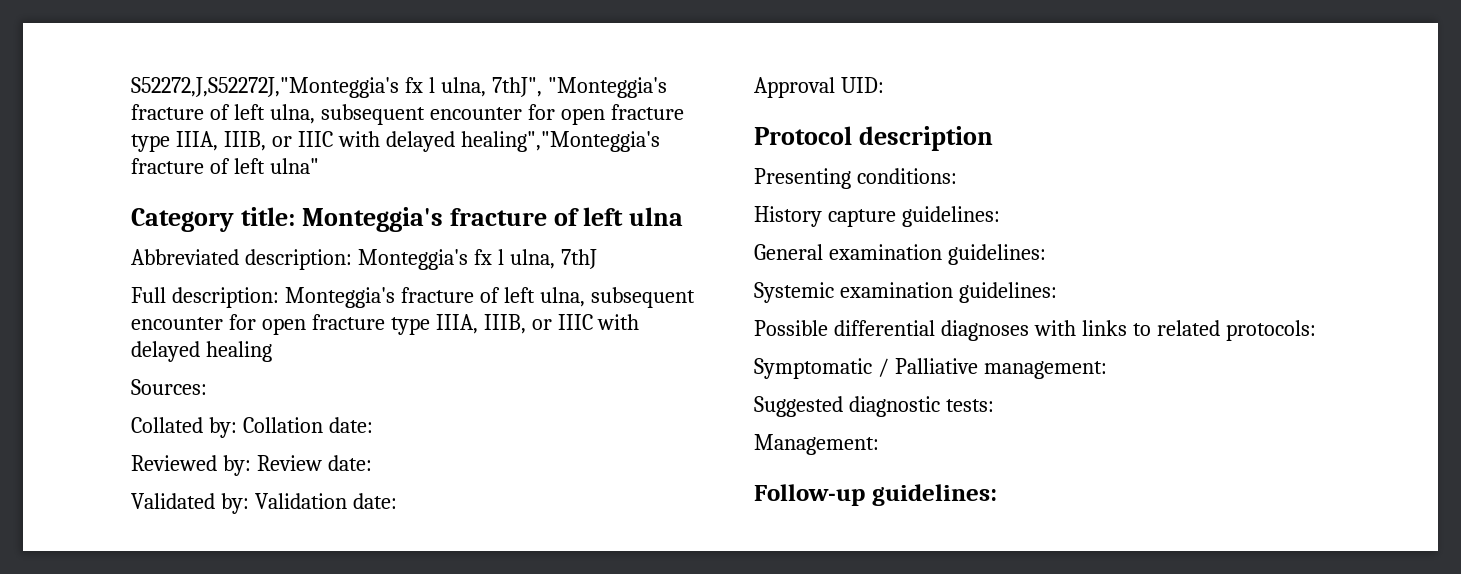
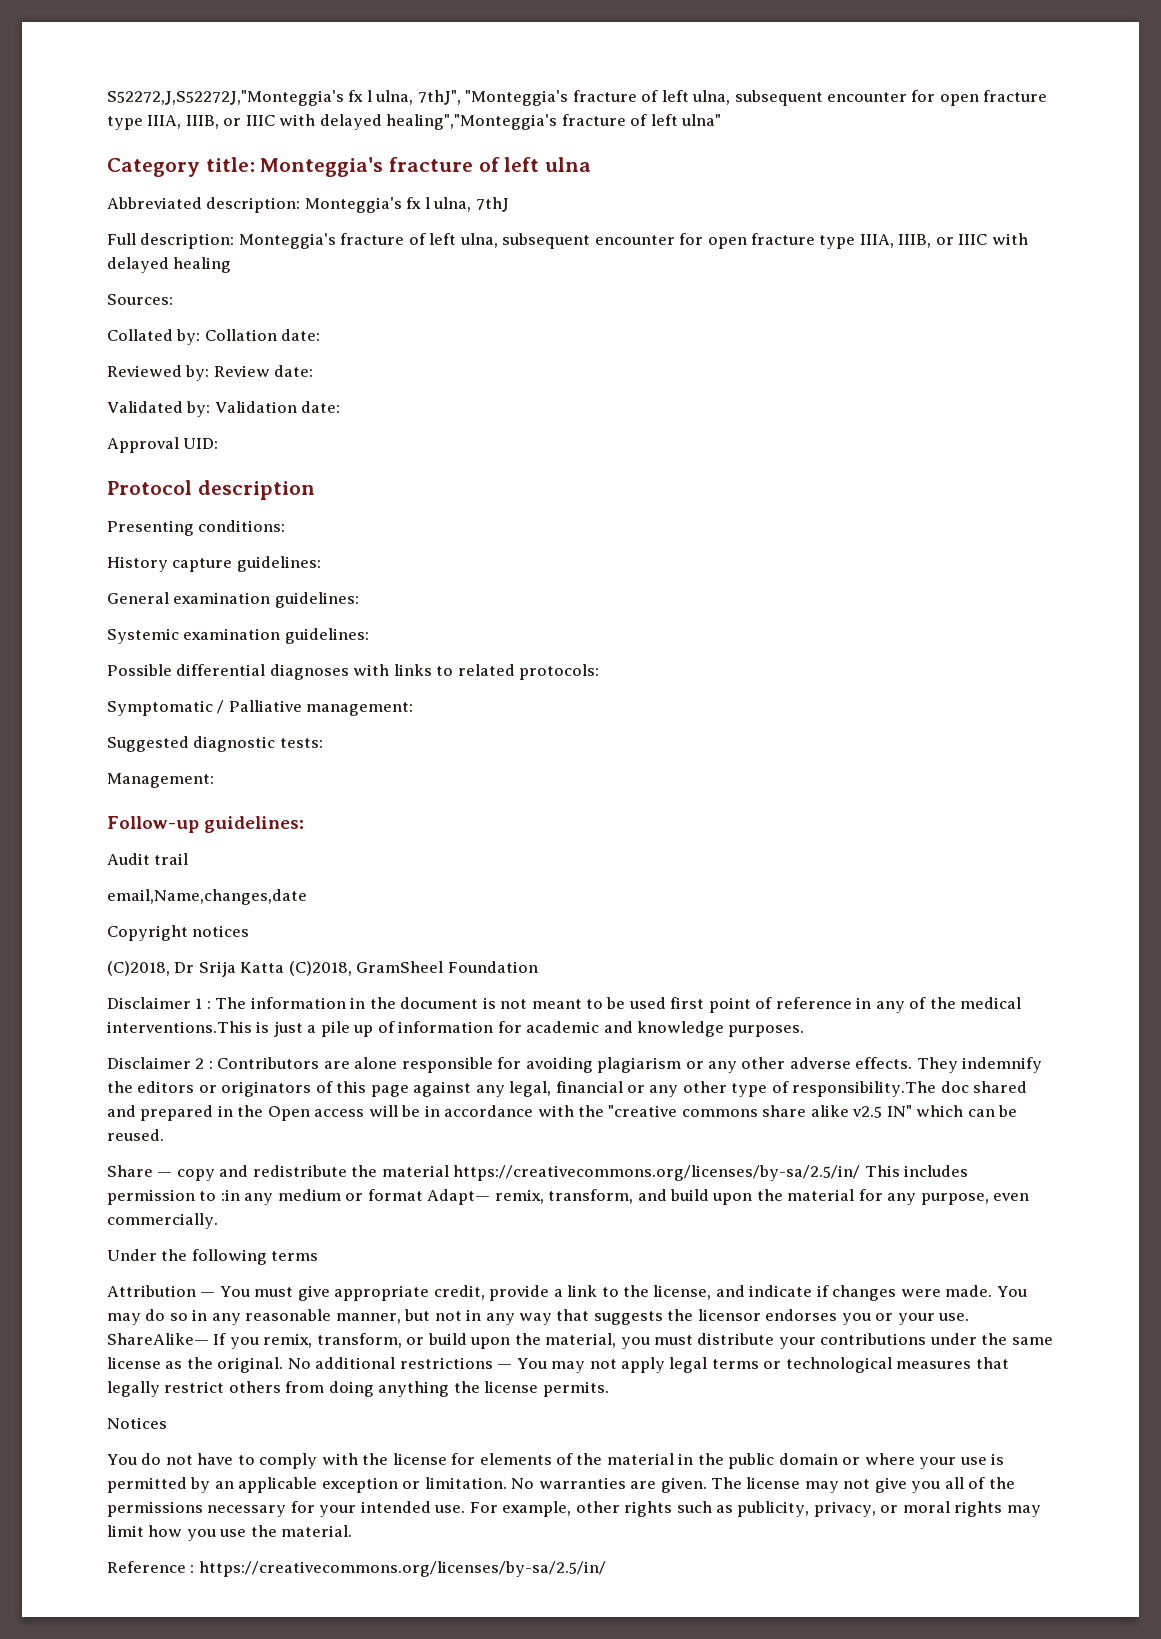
+ Audit trail
+ email,Name,changes,date
+ Copyright notices
+ (C)2018, Dr Srija Katta (C)2018, GramSheel Foundation
+ Disclaimer 1 : The information in the document is not meant to be used first point of reference in any of the medical interventions.This is just a pile up of information for academic and knowledge purposes.
+ Disclaimer 2 : Contributors are alone responsible for avoiding plagiarism or any other adverse effects. They indemnify the editors or originators of this page against any legal, financial or any other type of responsibility.The doc shared and prepared in the Open access will be in accordance with the "creative commons share alike v2.5 IN" which can be reused.
+ Share — copy and redistribute the material https://creativecommons.org/licenses/by-sa/2.5/in/ This includes permission to :in any medium or format Adapt— remix, transform, and build upon the material for any purpose, even commercially.
+ Under the following terms
+ Attribution — You must give appropriate credit, provide a link to the license, and indicate if changes were made. You may do so in any reasonable manner, but not in any way that suggests the licensor endorses you or your use. ShareAlike— If you remix, transform, or build upon the material, you must distribute your contributions under the same license as the original. No additional restrictions — You may not apply legal terms or technological measures that legally restrict others from doing anything the license permits.
+ Notices
+ You do not have to comply with the license for elements of the material in the public domain or where your use is permitted by an applicable exception or limitation. No warranties are given. The license may not give you all of the permissions necessary for your intended use. For example, other rights such as publicity, privacy, or moral rights may limit how you use the material.
+ Reference : https://creativecommons.org/licenses/by-sa/2.5/in/

